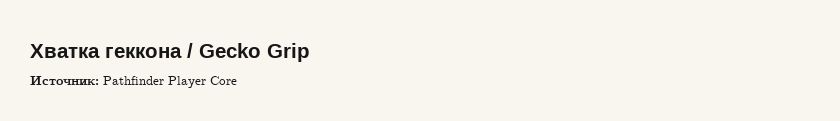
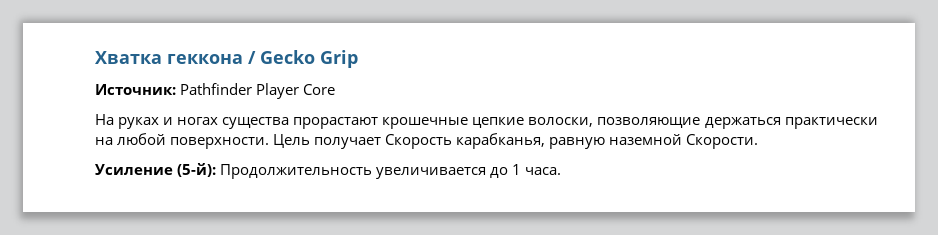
+ На руках и ногах существа прорастают крошечные цепкие волоски, позволяющие держаться практически на любой поверхности. Цель получает Скорость карабканья, равную наземной Скорости.
+ Усиление (5-й): Продолжительность увеличивается до 1 часа.

